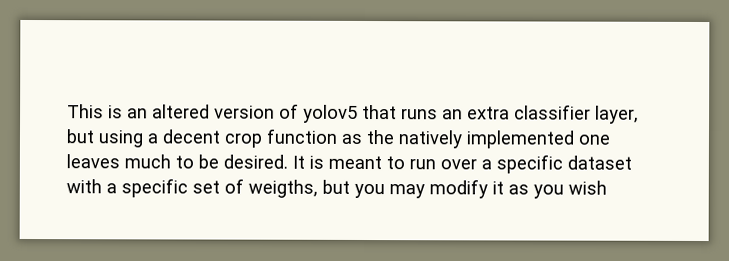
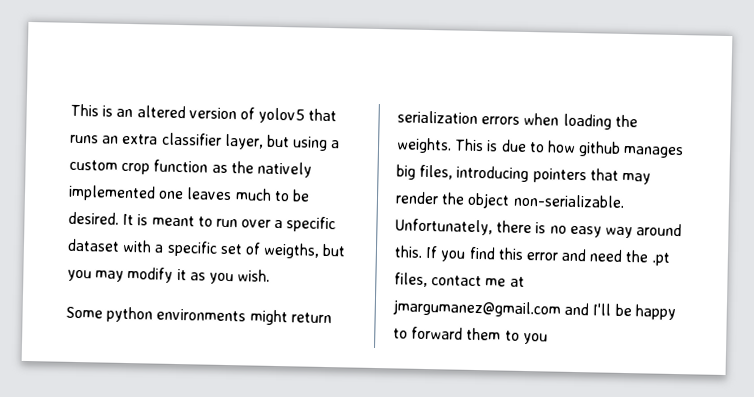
- This is an altered version of yolov5 that runs an extra classifier layer, but using a decent crop function as the natively implemented one leaves much to be desired.
+ This is an altered version of yolov5 that runs an extra classifier layer, but using a custom crop function as the natively implemented one leaves much to be desired.
- It is meant to run over a specific dataset with a specific set of weigths, but you may modify it as you wish
+ It is meant to run over a specific dataset with a specific set of weigths, but you may modify it as you wish.
+ Some python environments might return serialization errors when loading the weights. This is due to how github manages big files, introducing pointers that may render the object non-serializable. Unfortunately, there is no easy way around this. If you find this error and need the .pt files, contact me at jmargumanez@gmail.com and I'll be happy to forward them to you

